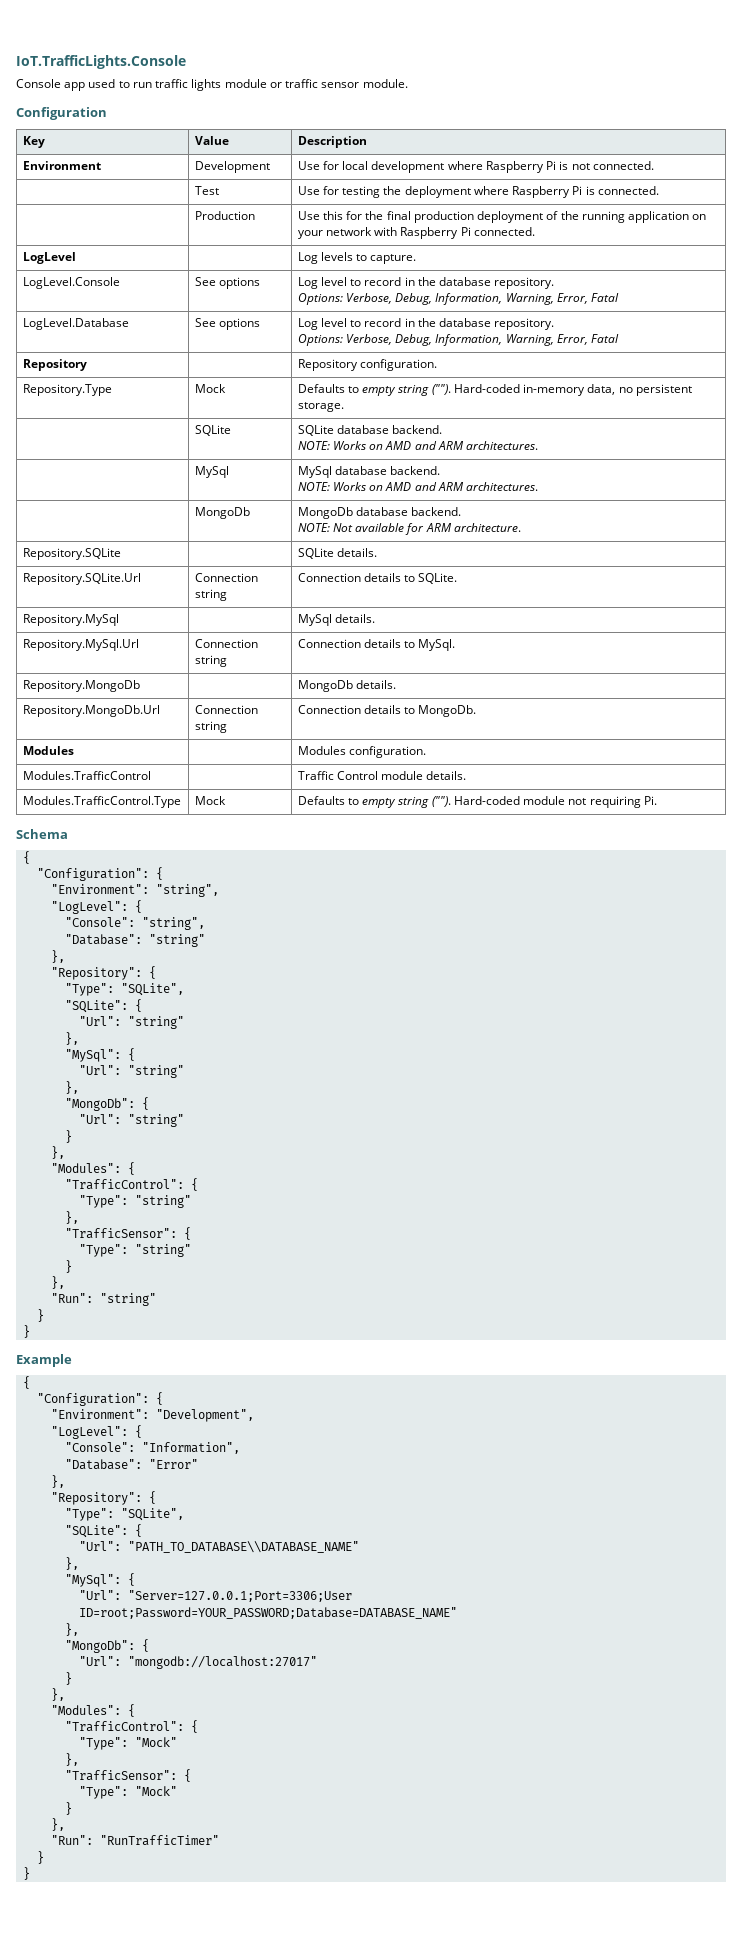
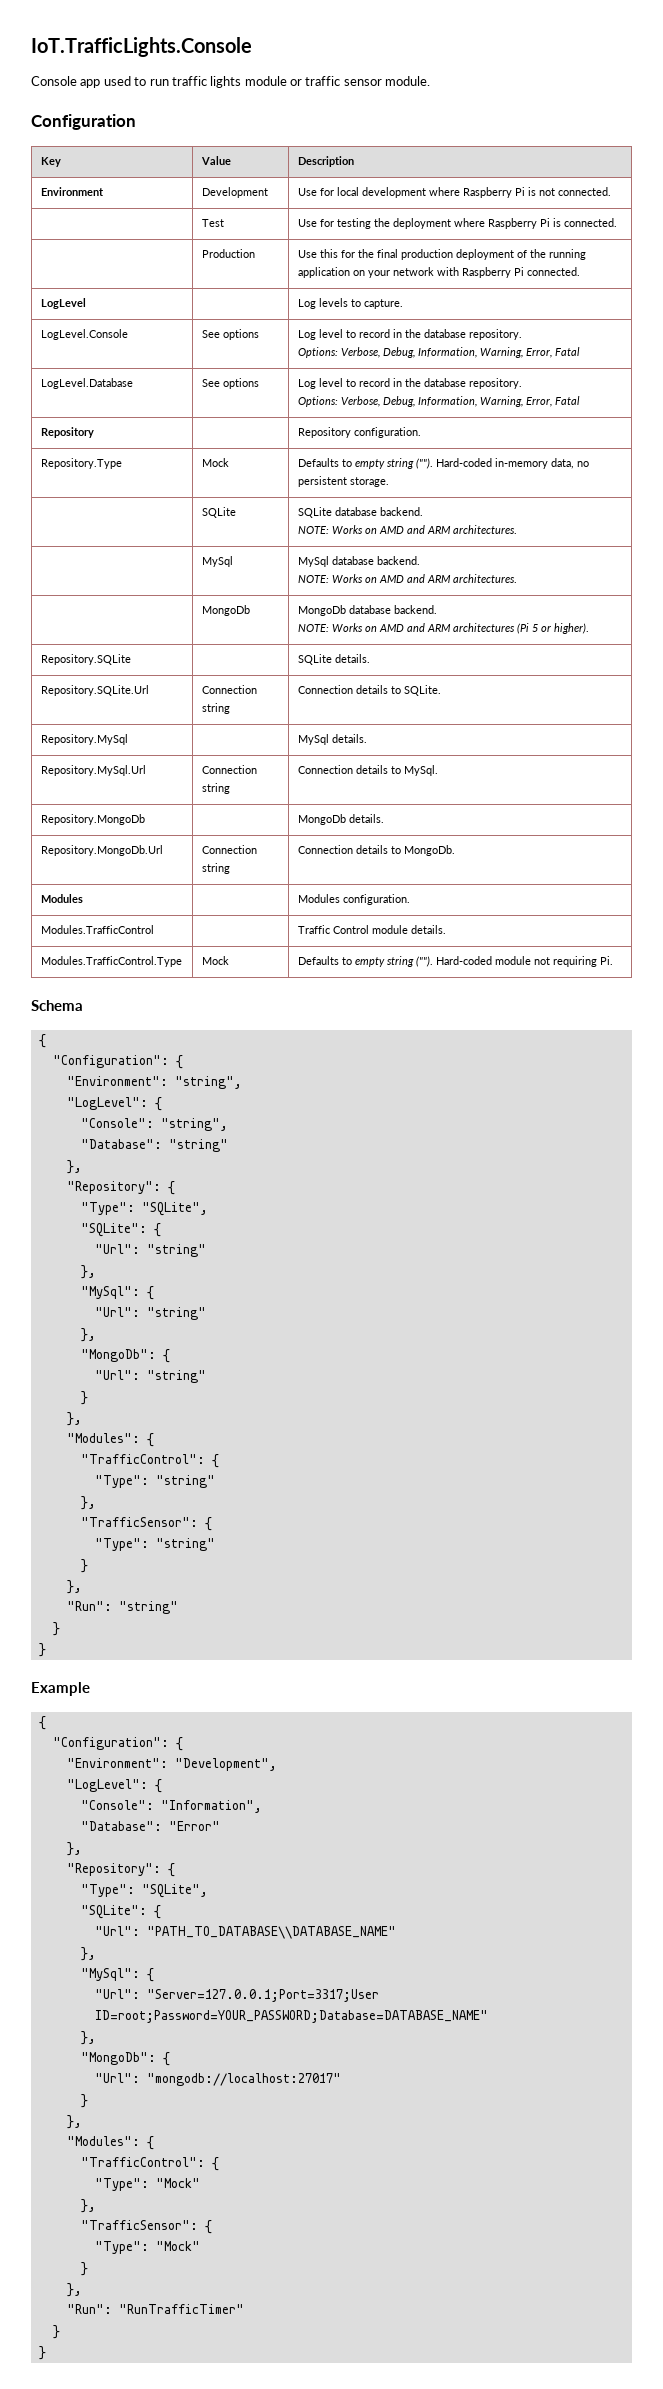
  | MongoDb | MongoDb database backend.
- NOTE: Not available for ARM architecture.
+ NOTE: Works on AMD and ARM architectures (Pi 5 or higher).
- "Url": "Server=127.0.0.1;Port=3306;User ID=root;Password=YOUR_PASSWORD;Database=DATABASE_NAME"
+ "Url": "Server=127.0.0.1;Port=3317;User ID=root;Password=YOUR_PASSWORD;Database=DATABASE_NAME"

